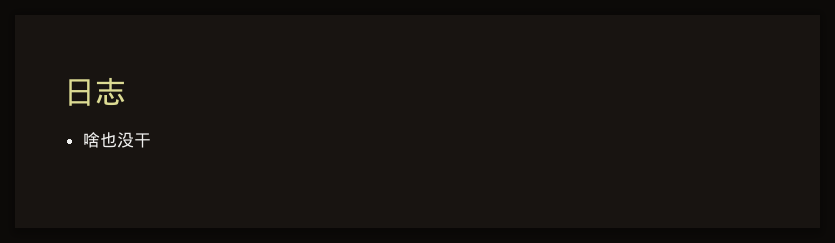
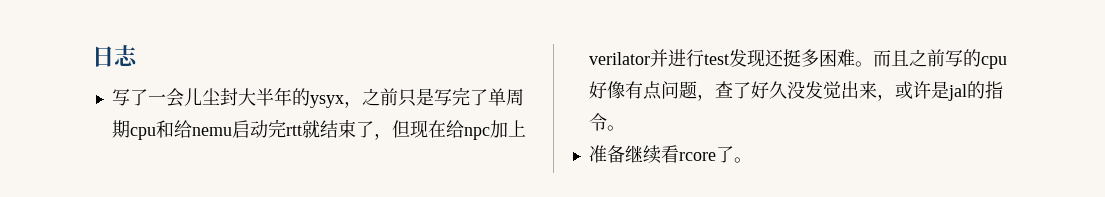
- 啥也没干
+ 写了一会儿尘封大半年的ysyx，之前只是写完了单周期cpu和给nemu启动完rtt就结束了，但现在给npc加上verilator并进行test发现还挺多困难。而且之前写的cpu好像有点问题，查了好久没发觉出来，或许是jal的指令。
+ 准备继续看rcore了。

